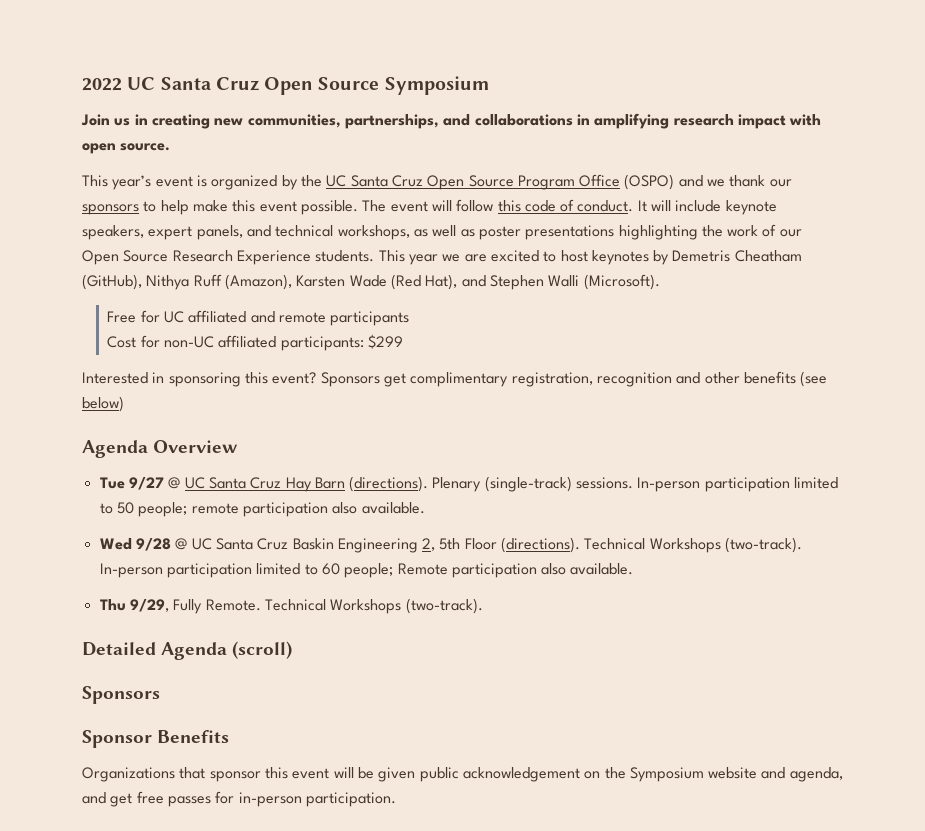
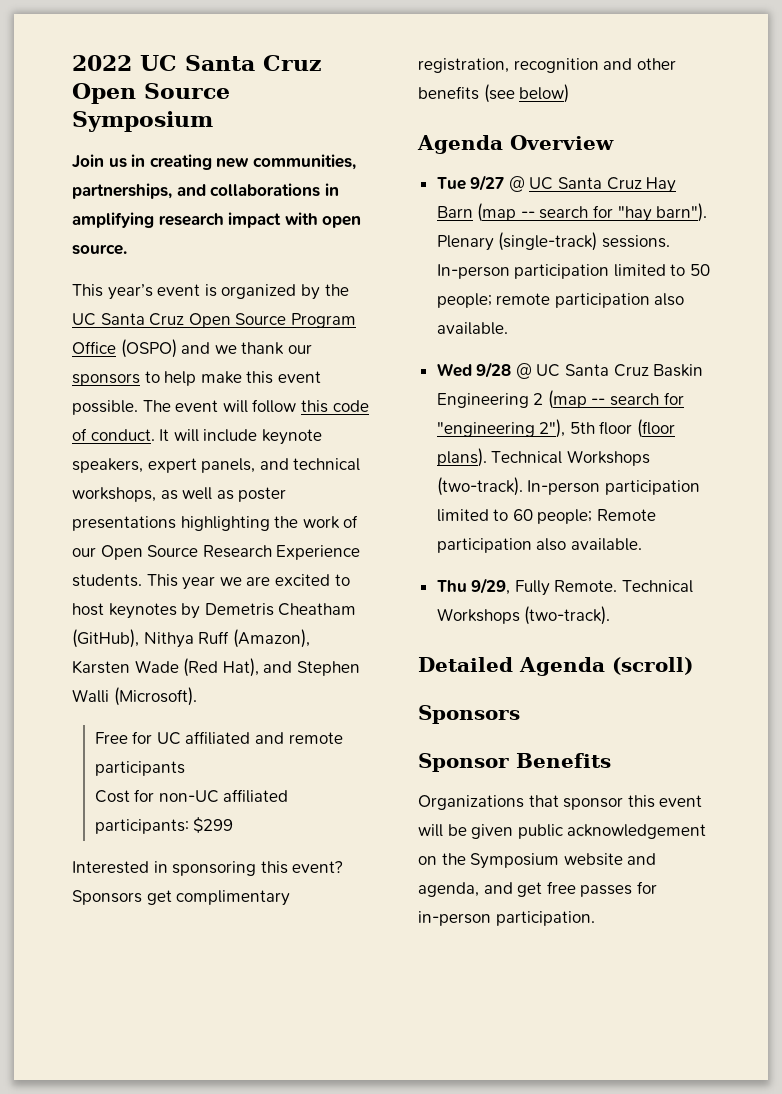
- Tue 9/27 @ UC Santa Cruz Hay Barn (directions).
+ Tue 9/27 @ UC Santa Cruz Hay Barn (map -- search for "hay barn").
- Wed 9/28 @ UC Santa Cruz Baskin Engineering 2, 5th Floor (directions).
+ Wed 9/28 @ UC Santa Cruz Baskin Engineering 2 (map -- search for "engineering 2"), 5th floor (floor plans).

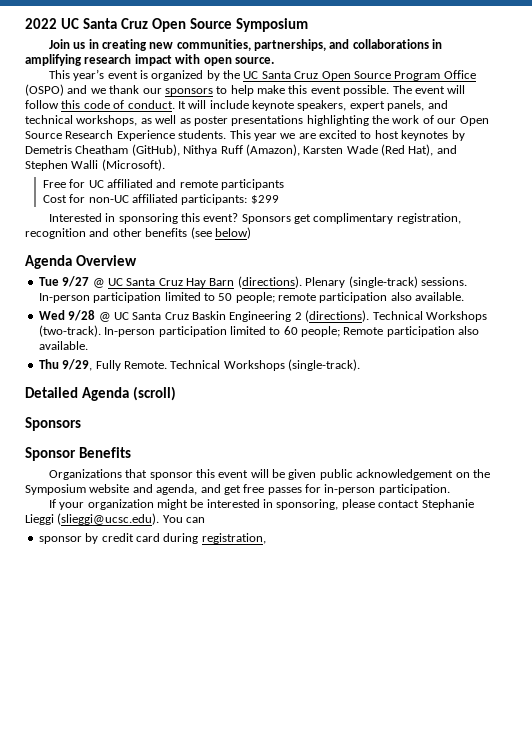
- Tue 9/27 @ UC Santa Cruz Hay Barn (map -- search for "hay barn").
+ Tue 9/27 @ UC Santa Cruz Hay Barn (directions).
- Wed 9/28 @ UC Santa Cruz Baskin Engineering 2 (map -- search for "engineering 2"), 5th floor (floor plans).
+ Wed 9/28 @ UC Santa Cruz Baskin Engineering 2 (directions).
- Thu 9/29, Fully Remote. Technical Workshops (two-track).
+ Thu 9/29, Fully Remote. Technical Workshops (single-track).
+ If your organization might be interested in sponsoring, please contact Stephanie Lieggi (slieggi@ucsc.edu). You can
+ sponsor by credit card during registration,

